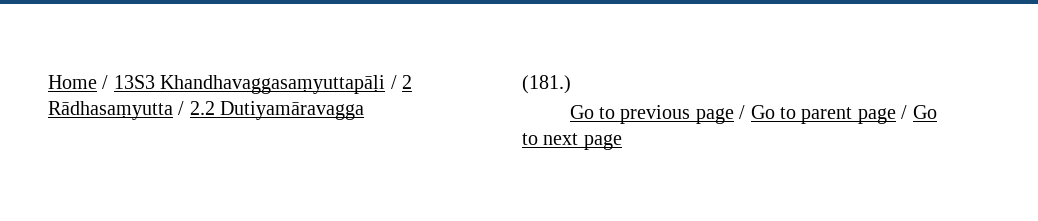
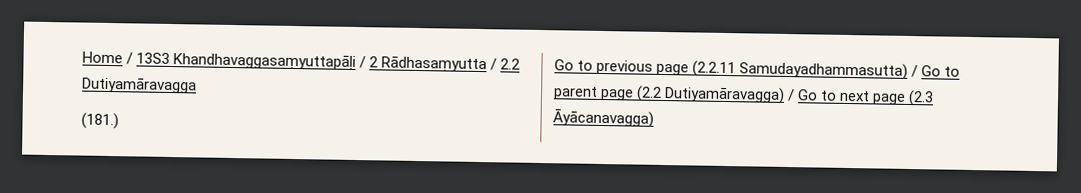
- Go to previous page / Go to parent page / Go to next page
+ Go to previous page (2.2.11 Samudayadhammasutta) / Go to parent page (2.2 Dutiyamāravagga) / Go to next page (2.3 Āyācanavagga)

